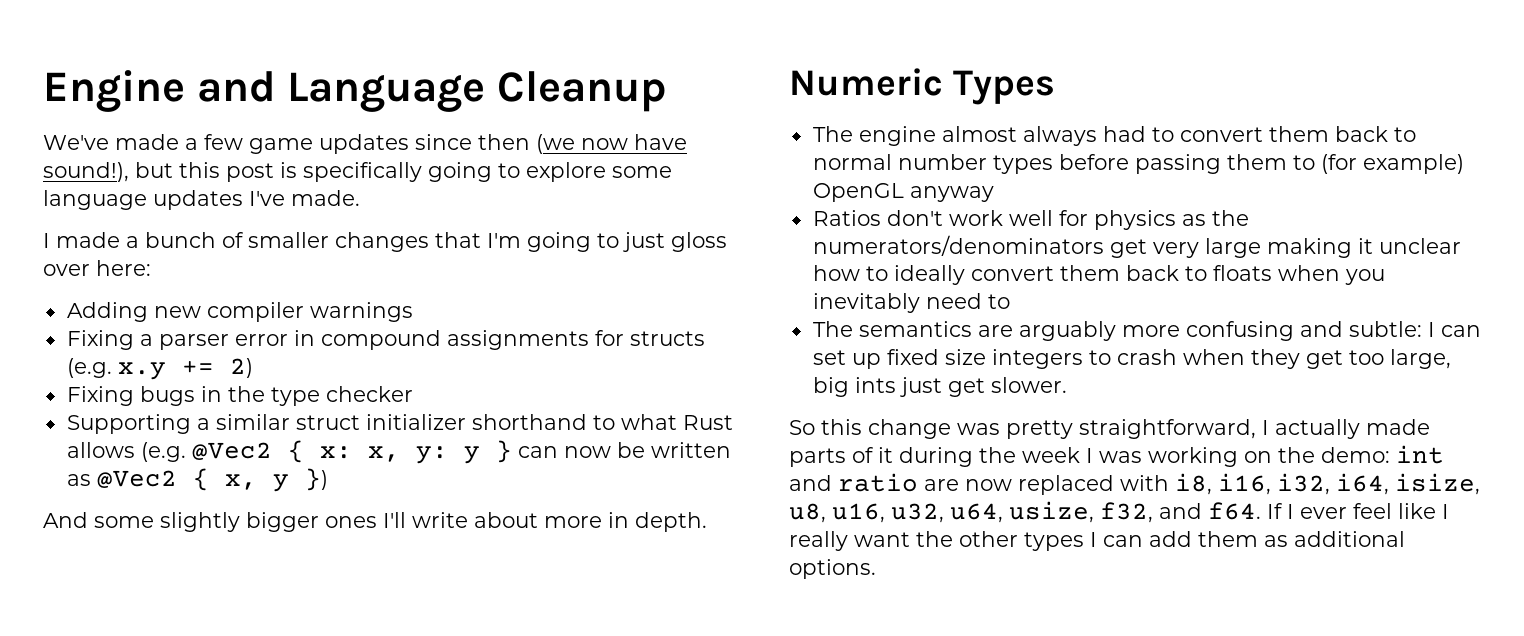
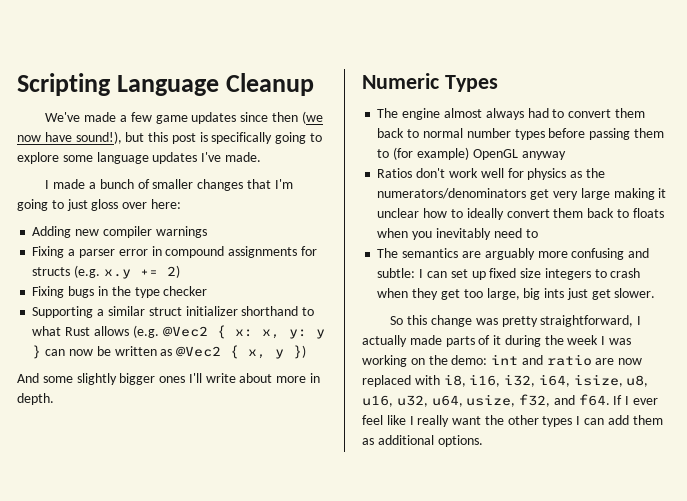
- Engine and Language Cleanup
+ Scripting Language Cleanup

